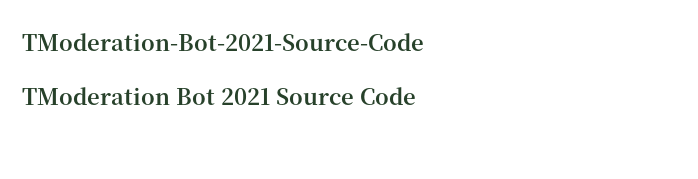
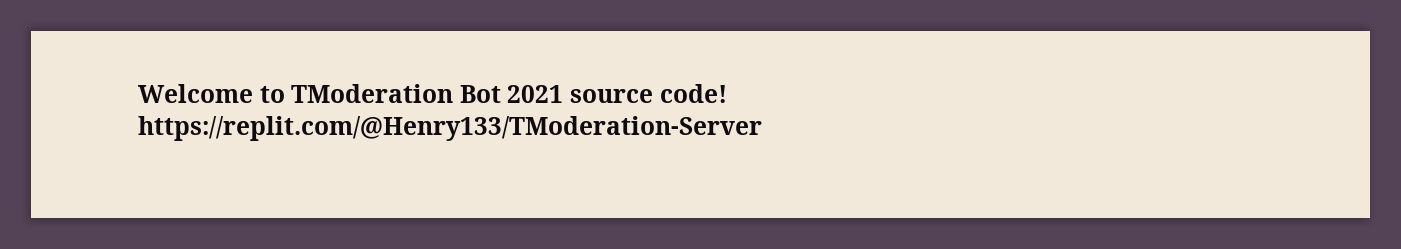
- TModeration-Bot-2021-Source-Code
- TModeration Bot 2021 Source Code
+ Welcome to TModeration Bot 2021 source code! https://replit.com/@Henry133/TModeration-Server

